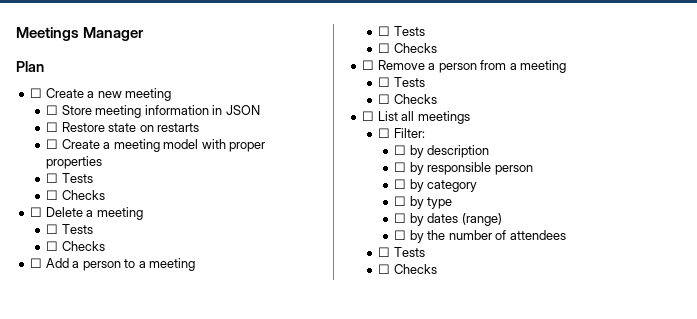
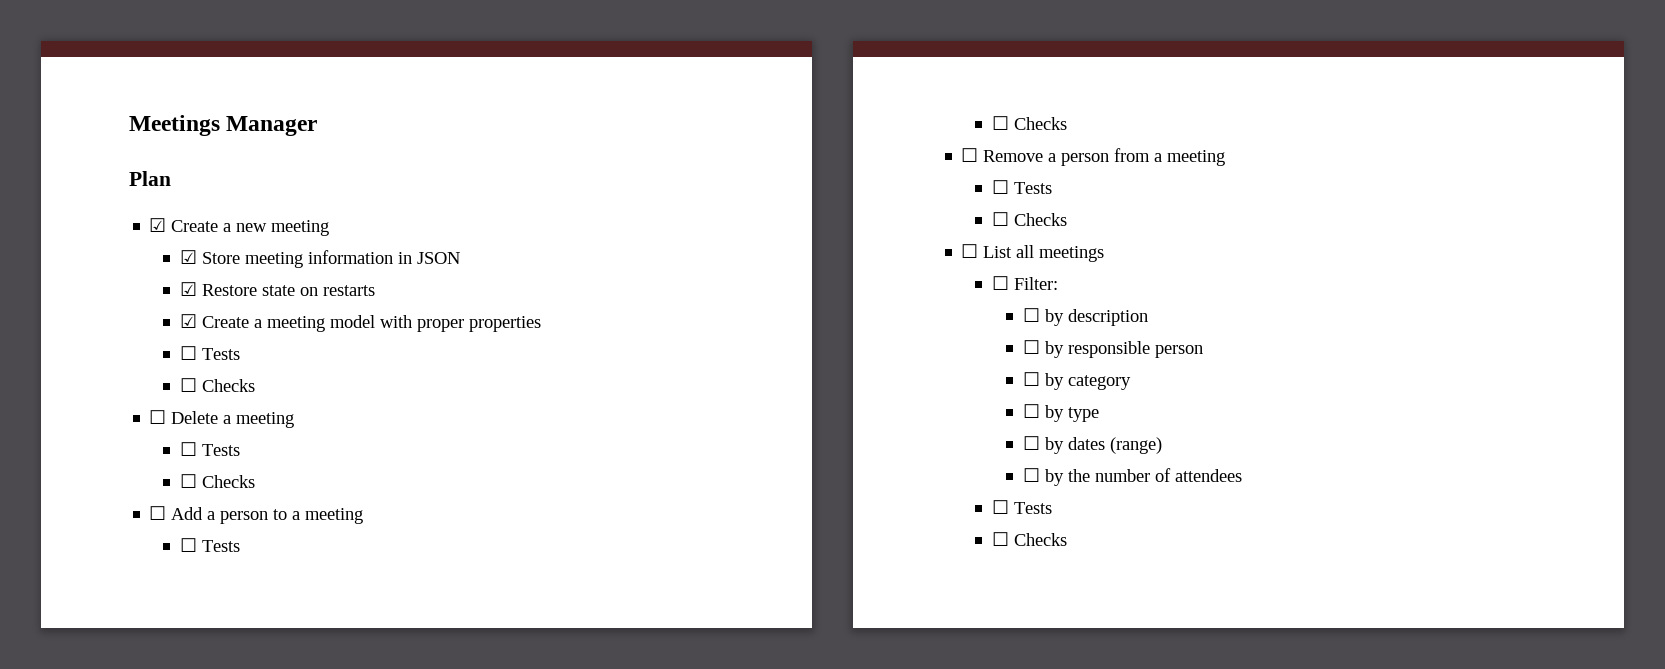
- ☐ Create a new meeting
+ ☑ Create a new meeting
- ☐ Store meeting information in JSON
+ ☑ Store meeting information in JSON
- ☐ Restore state on restarts
+ ☑ Restore state on restarts
- ☐ Create a meeting model with proper properties
+ ☑ Create a meeting model with proper properties

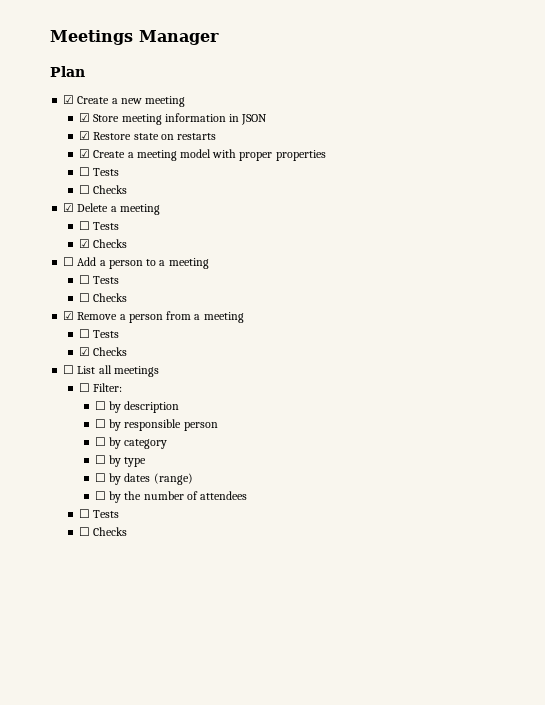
- ☐ Delete a meeting
+ ☑ Delete a meeting
  ☐ Tests
- ☐ Checks
+ ☑ Checks
- ☐ Remove a person from a meeting
+ ☑ Remove a person from a meeting
  ☐ Tests
- ☐ Checks
+ ☑ Checks

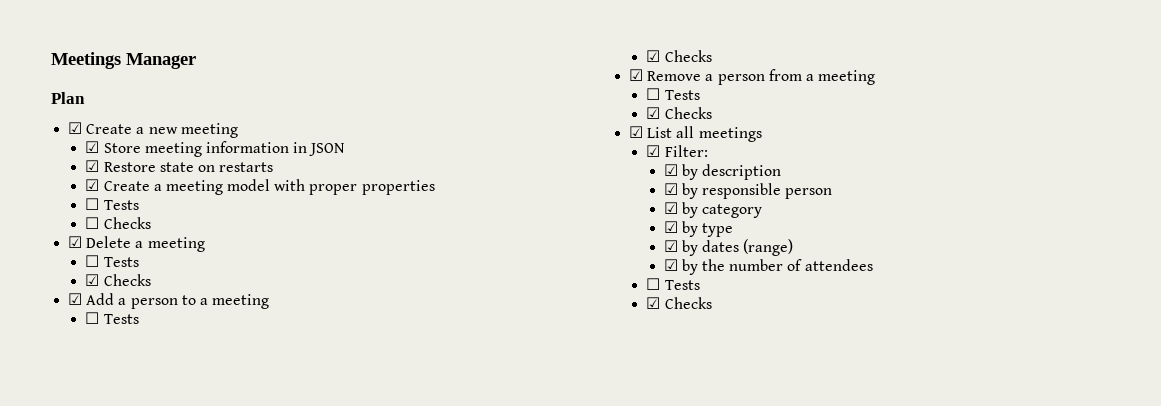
- ☐ Add a person to a meeting
+ ☑ Add a person to a meeting
  ☐ Tests
- ☐ Checks
+ ☑ Checks
- ☐ List all meetings
+ ☑ List all meetings
- ☐ Filter:
+ ☑ Filter:
- ☐ by description
+ ☑ by description
- ☐ by responsible person
+ ☑ by responsible person
- ☐ by category
+ ☑ by category
- ☐ by type
+ ☑ by type
- ☐ by dates (range)
+ ☑ by dates (range)
- ☐ by the number of attendees
+ ☑ by the number of attendees
  ☐ Tests
- ☐ Checks
+ ☑ Checks

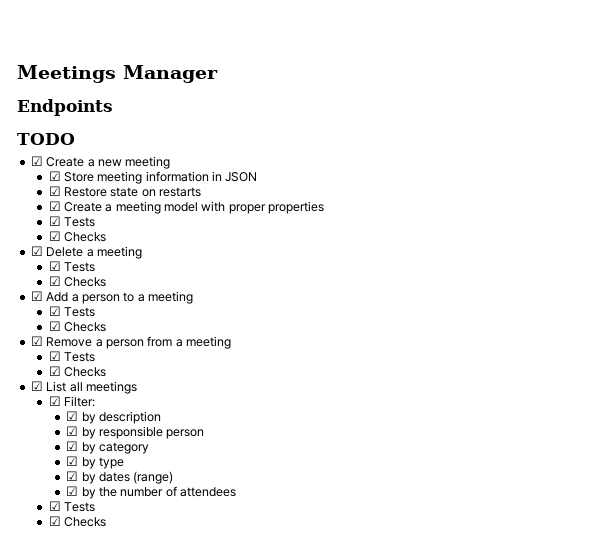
- Plan
+ Endpoints
+ TODO
  ☑ Create a meeting model with proper properties
- ☐ Tests
- ☐ Checks
+ ☑ Tests
+ ☑ Checks
  ☑ Delete a meeting
- ☐ Tests
+ ☑ Tests
  ☑ Add a person to a meeting
- ☐ Tests
+ ☑ Tests
  ☑ Remove a person from a meeting
- ☐ Tests
+ ☑ Tests
  ☑ by the number of attendees
- ☐ Tests
+ ☑ Tests

